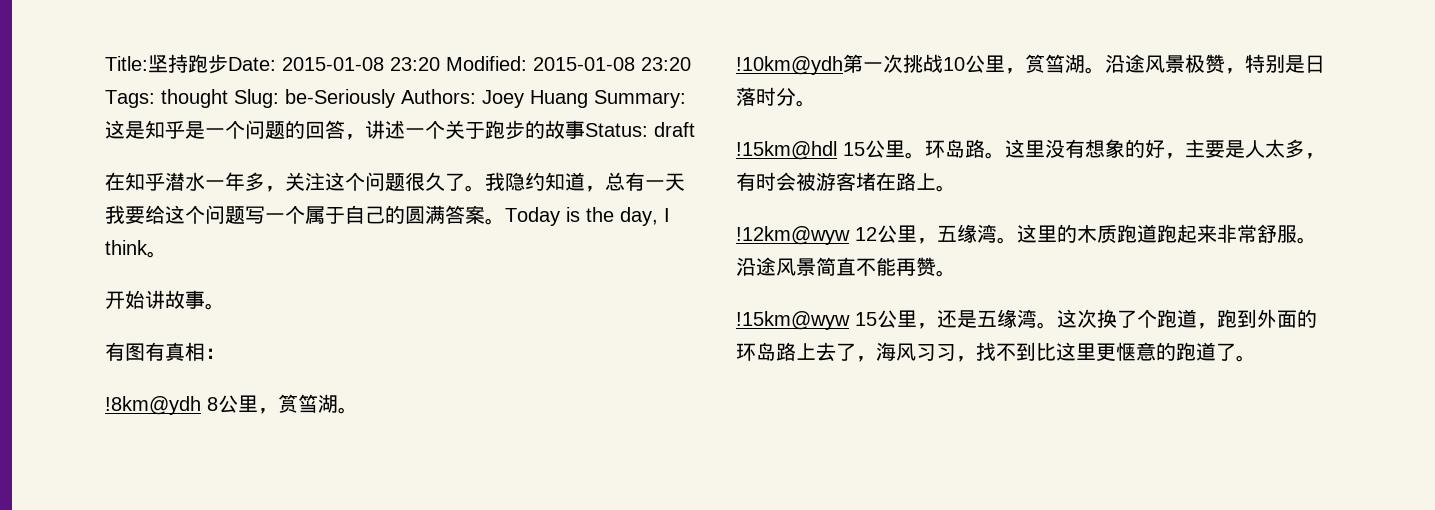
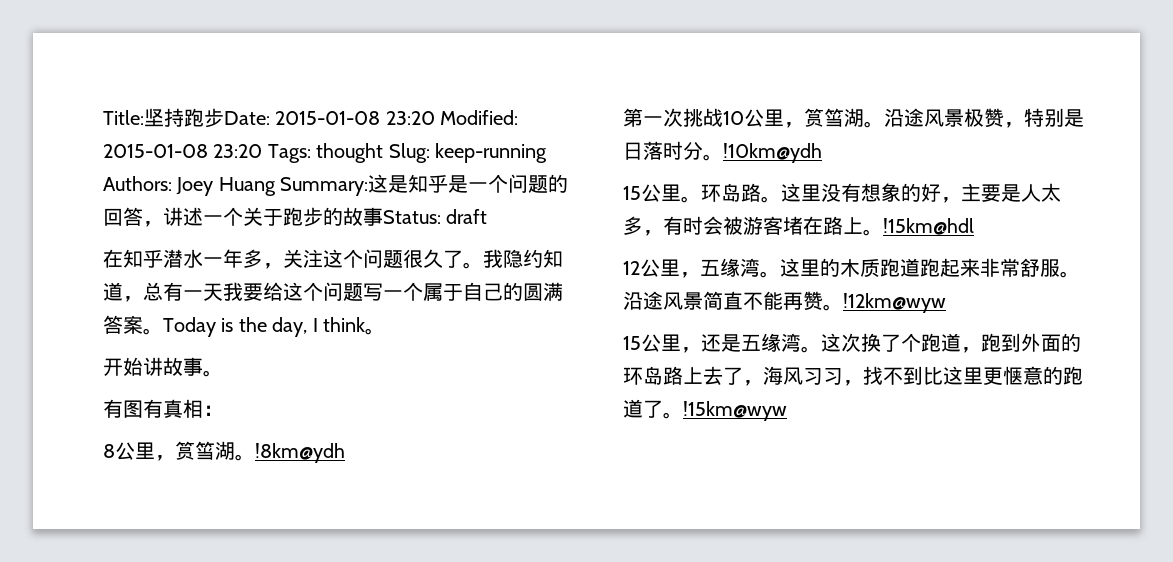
- Title:坚持跑步Date: 2015-01-08 23:20 Modified: 2015-01-08 23:20 Tags: thought Slug: be-Seriously Authors: Joey Huang Summary:这是知乎是一个问题的回答，讲述一个关于跑步的故事Status: draft
+ Title:坚持跑步Date: 2015-01-08 23:20 Modified: 2015-01-08 23:20 Tags: thought Slug: keep-running Authors: Joey Huang Summary:这是知乎是一个问题的回答，讲述一个关于跑步的故事Status: draft
- !8km@ydh 8公里，筼筜湖。
- !10km@ydh第一次挑战10公里，筼筜湖。
+ 8公里，筼筜湖。!8km@ydh
+ 第一次挑战10公里，筼筜湖。
- 沿途风景极赞，特别是日落时分。
- !15km@hdl 15公里。
+ 沿途风景极赞，特别是日落时分。!10km@ydh
+ 15公里。
- 这里没有想象的好，主要是人太多，有时会被游客堵在路上。
- !12km@wyw 12公里，五缘湾。
+ 这里没有想象的好，主要是人太多，有时会被游客堵在路上。!15km@hdl
+ 12公里，五缘湾。
- 沿途风景简直不能再赞。
- !15km@wyw 15公里，还是五缘湾。
+ 沿途风景简直不能再赞。!12km@wyw
+ 15公里，还是五缘湾。
+ !15km@wyw

